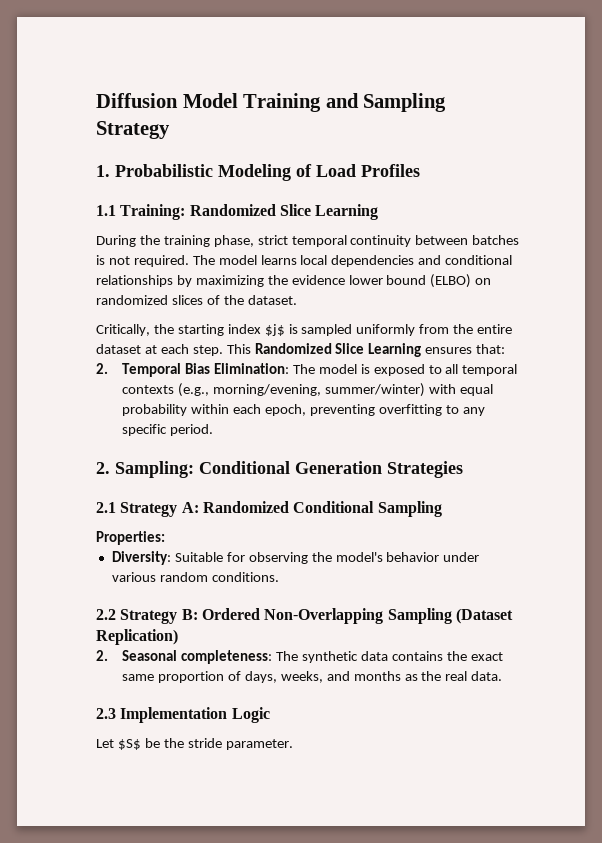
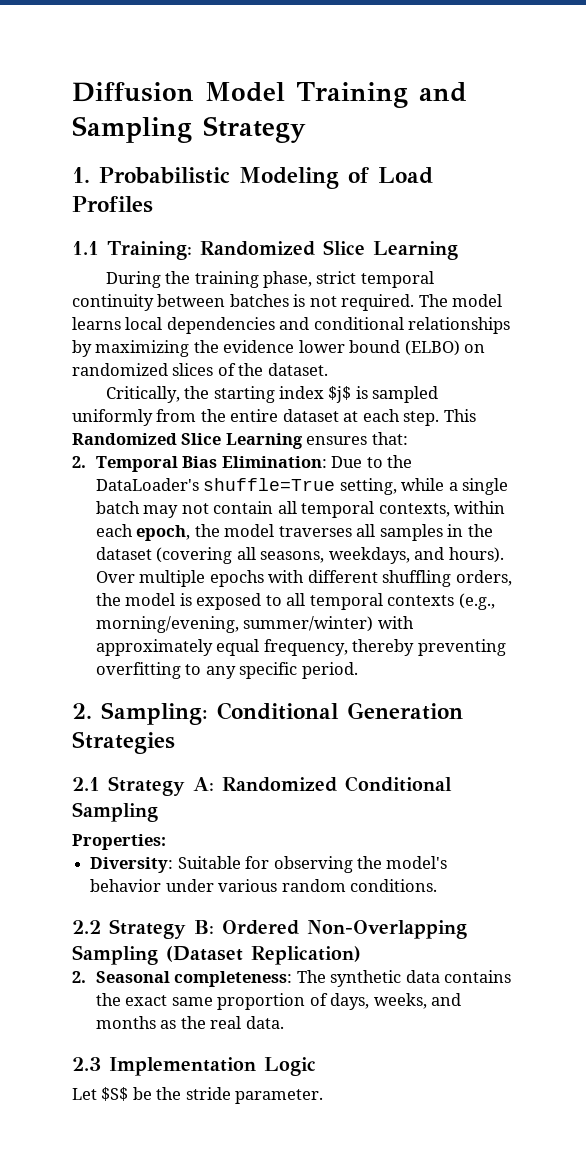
- 2. Temporal Bias Elimination: The model is exposed to all temporal contexts (e.g., morning/evening, summer/winter) with equal probability within each epoch, preventing overfitting to any specific period.
+ 2. Temporal Bias Elimination: Due to the DataLoader's shuffle=True setting, while a single batch may not contain all temporal contexts, within each epoch, the model traverses all samples in the dataset (covering all seasons, weekdays, and hours). Over multiple epochs with different shuffling orders, the model is exposed to all temporal contexts (e.g., morning/evening, summer/winter) with approximately equal frequency, thereby preventing overfitting to any specific period.

